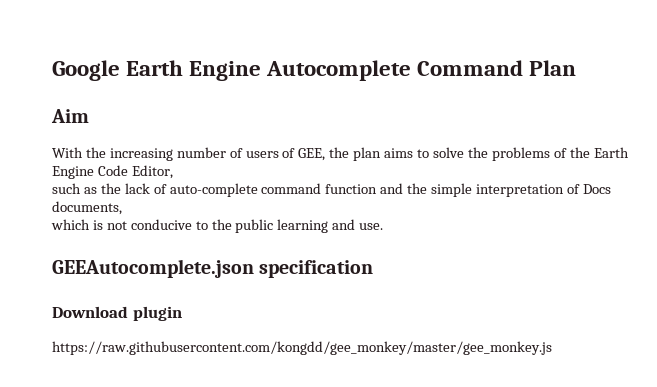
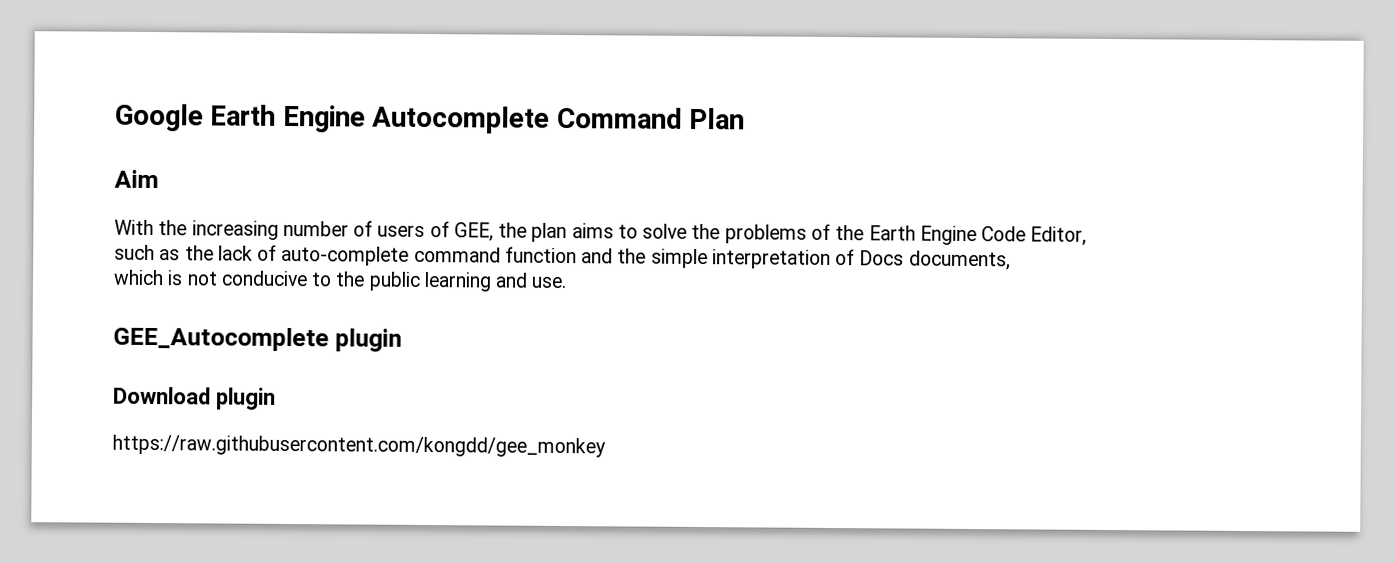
- GEEAutocomplete.json specification
+ GEE_Autocomplete plugin
- https://raw.githubusercontent.com/kongdd/gee_monkey/master/gee_monkey.js
+ https://raw.githubusercontent.com/kongdd/gee_monkey

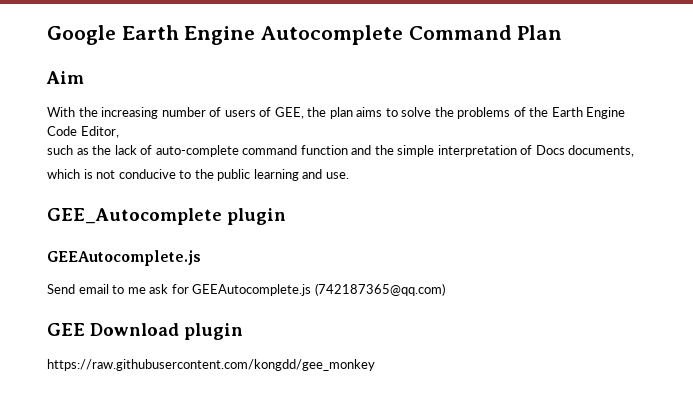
  GEE_Autocomplete plugin
- Download plugin
+ GEEAutocomplete.js
+ Send email to me ask for GEEAutocomplete.js (742187365@qq.com)
+ GEE Download plugin

